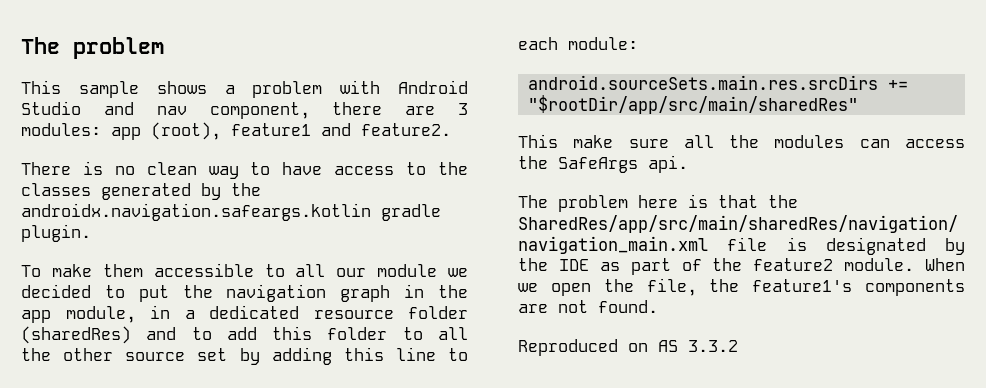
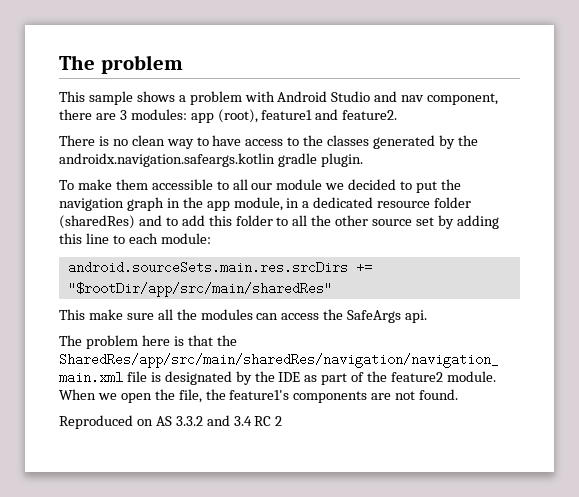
- Reproduced on AS 3.3.2
+ Reproduced on AS 3.3.2 and 3.4 RC 2

